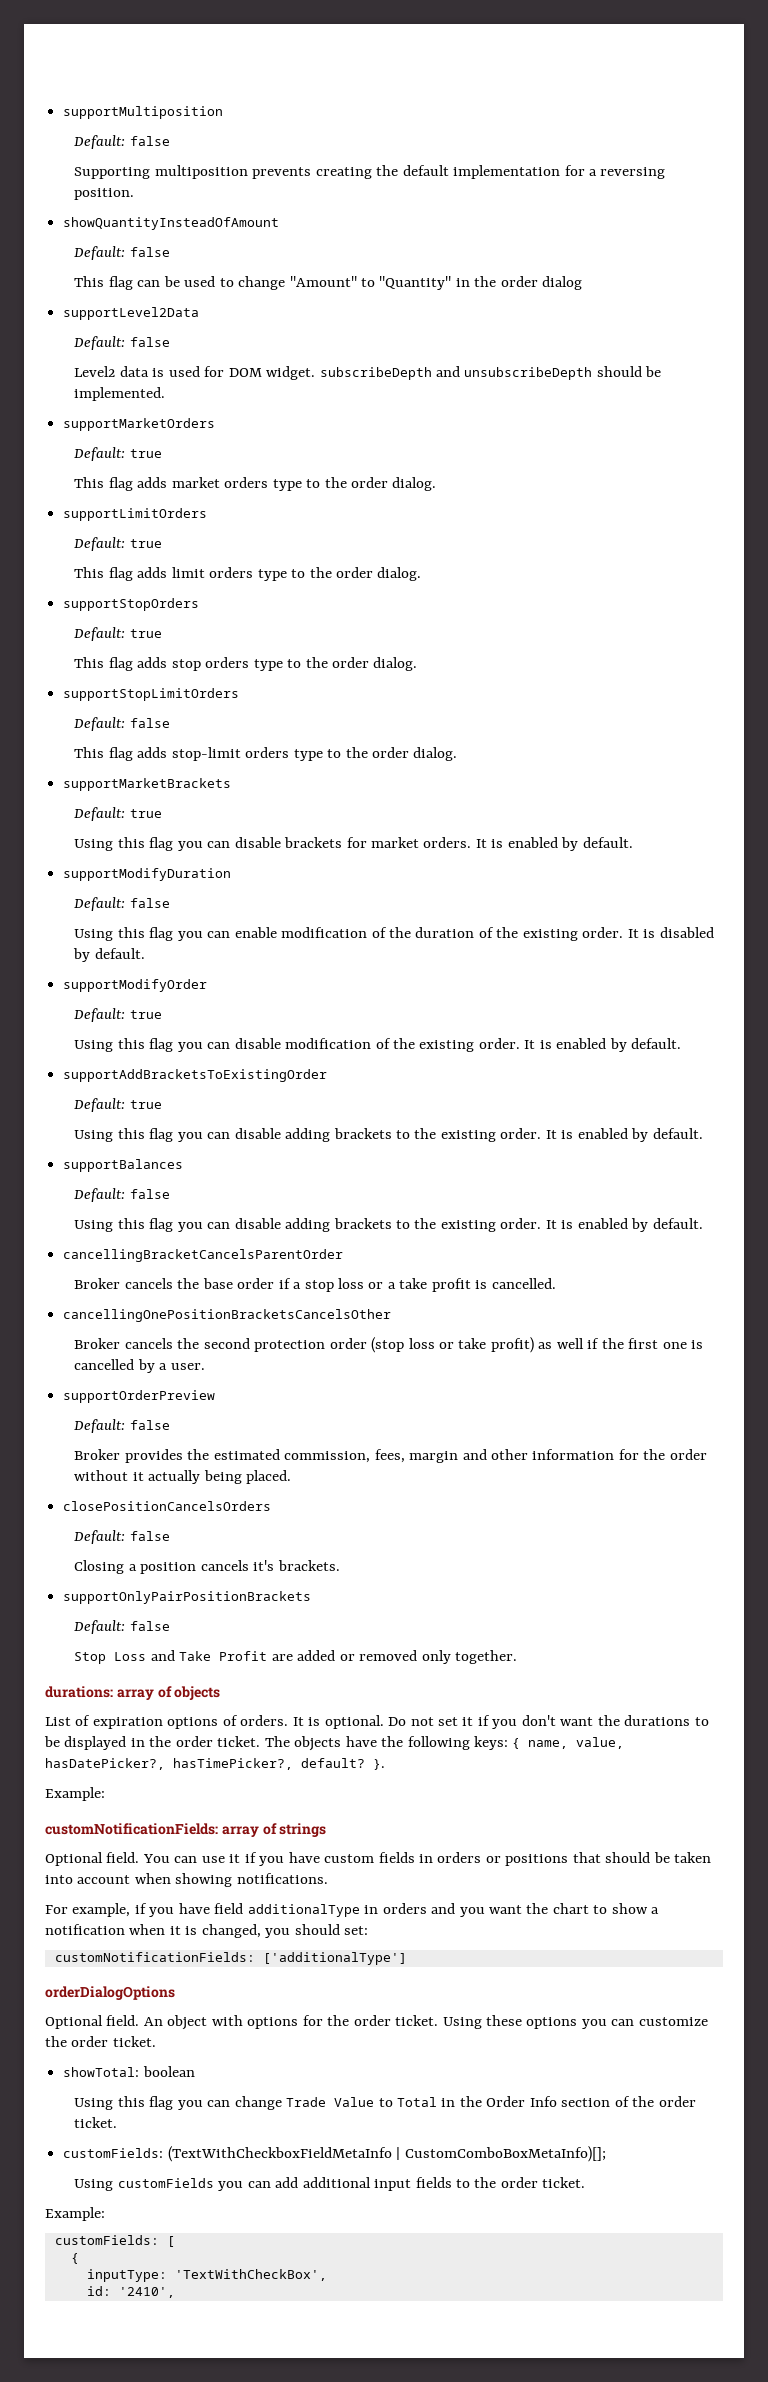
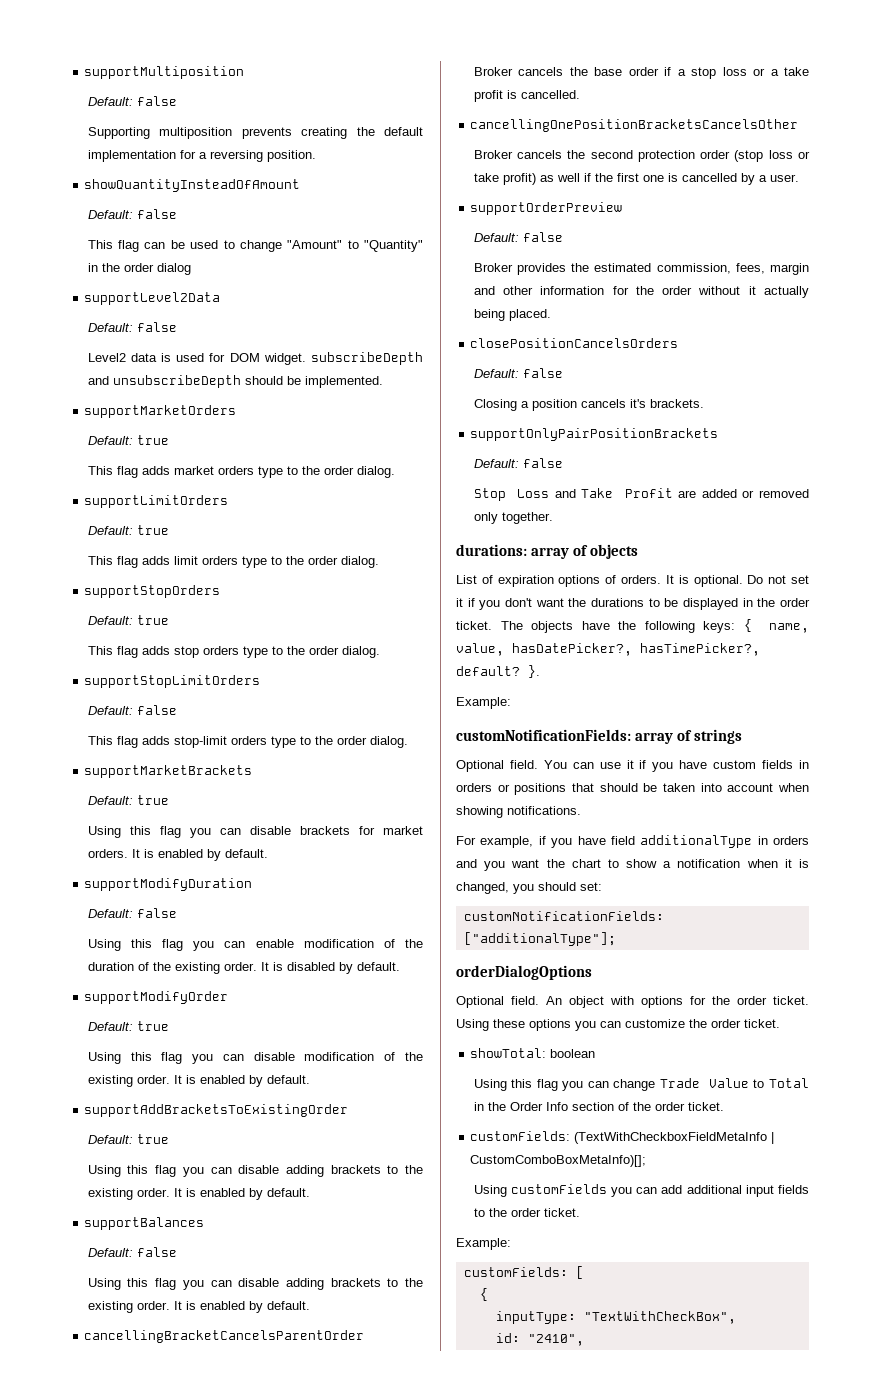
- customNotificationFields: ['additionalType']
+ customNotificationFields: ["additionalType"];
- inputType: 'TextWithCheckBox',
+ inputType: "TextWithCheckBox",
- id: '2410',
+ id: "2410",

